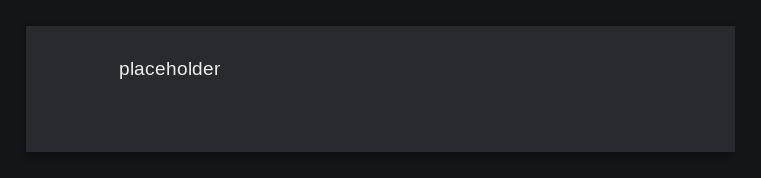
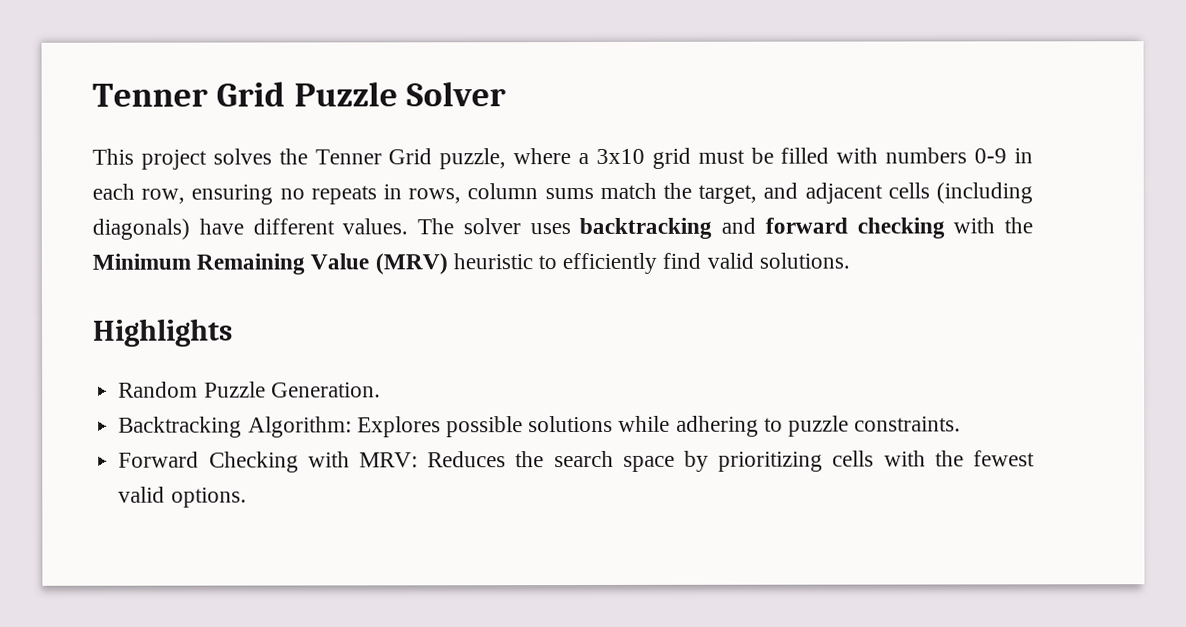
- placeholder
+ Tenner Grid Puzzle Solver
+ This project solves the Tenner Grid puzzle, where a 3x10 grid must be filled with numbers 0-9 in each row, ensuring no repeats in rows, column sums match the target, and adjacent cells (including diagonals) have different values. The solver uses backtracking and forward checking with the Minimum Remaining Value (MRV) heuristic to efficiently find valid solutions.
+ Highlights
+ Random Puzzle Generation.
+ Backtracking Algorithm: Explores possible solutions while adhering to puzzle constraints.
+ Forward Checking with MRV: Reduces the search space by prioritizing cells with the fewest valid options.

